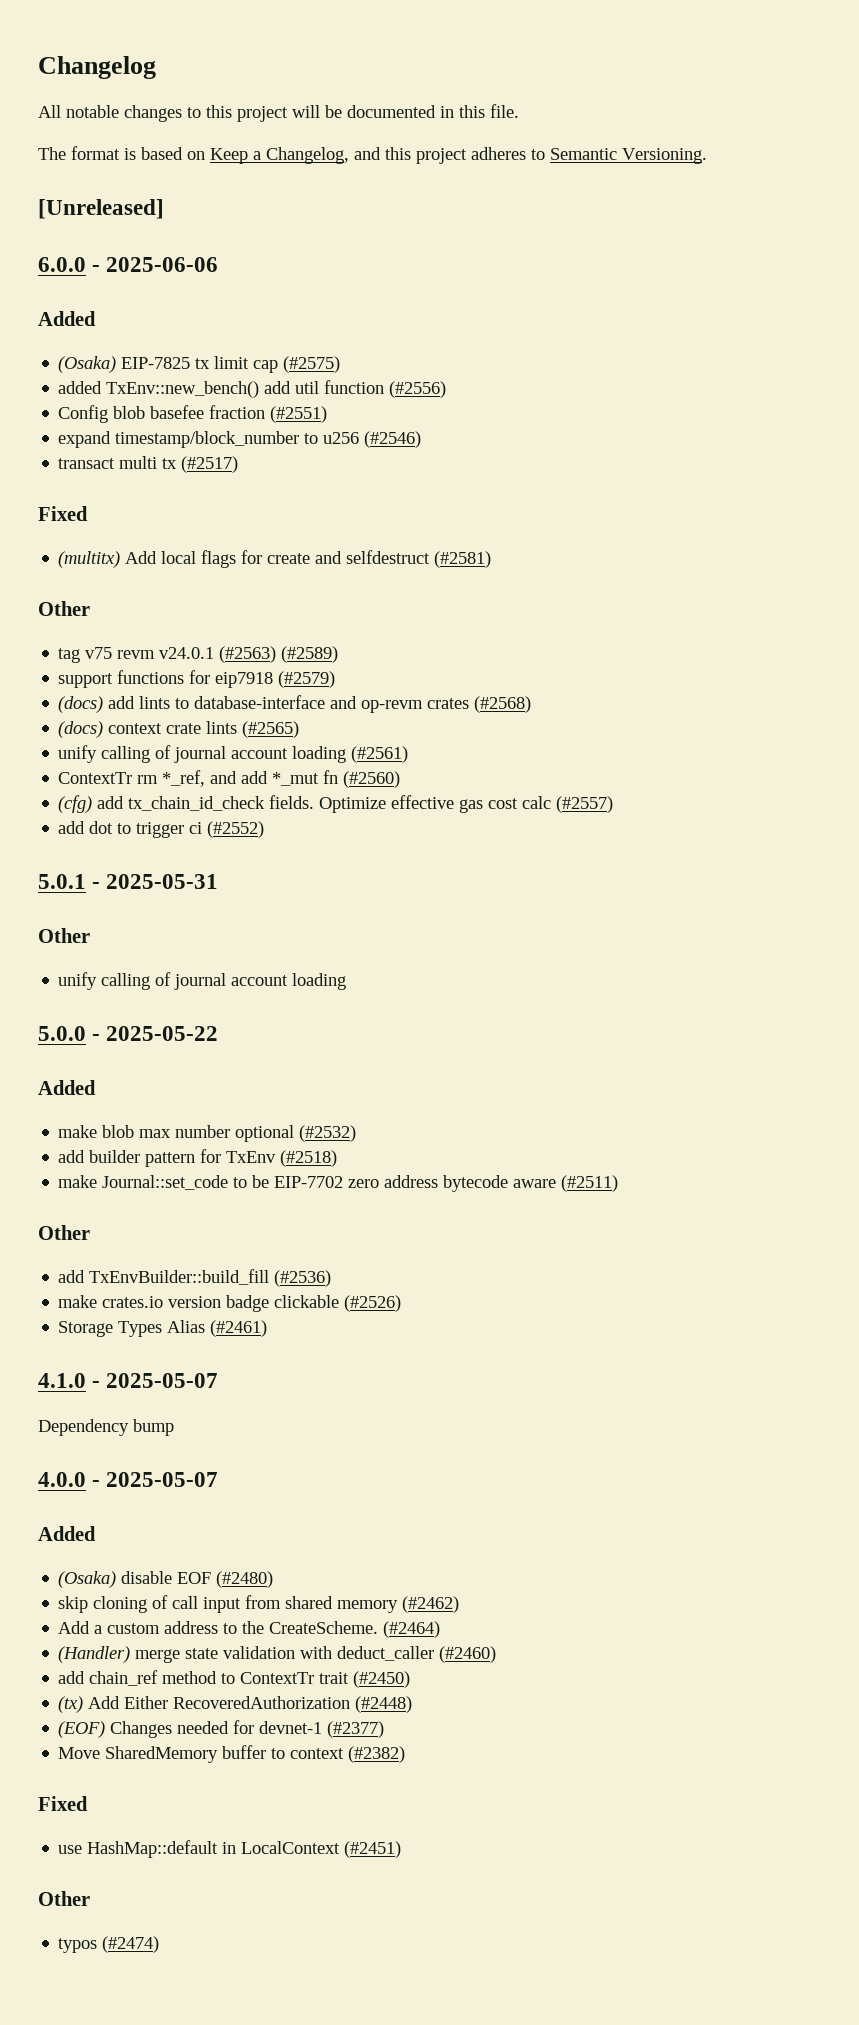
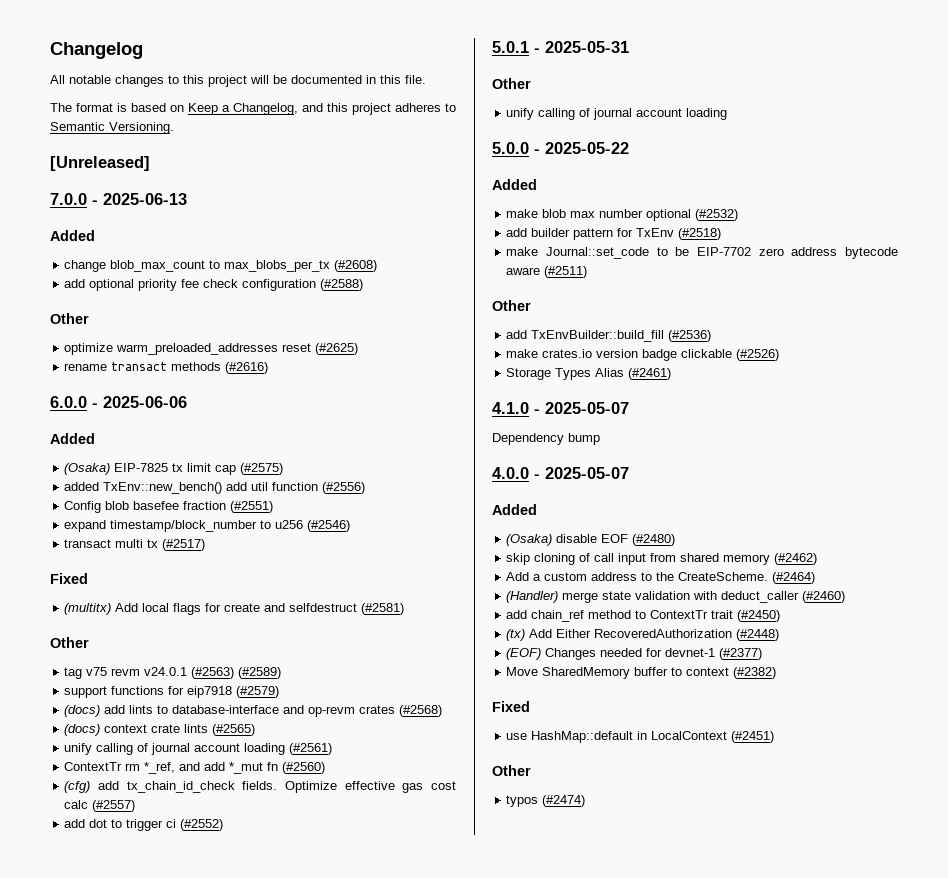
+ 7.0.0 - 2025-06-13
+ Added
+ change blob_max_count to max_blobs_per_tx (#2608)
+ add optional priority fee check configuration (#2588)
+ Other
+ optimize warm_preloaded_addresses reset (#2625)
+ rename transact methods (#2616)

